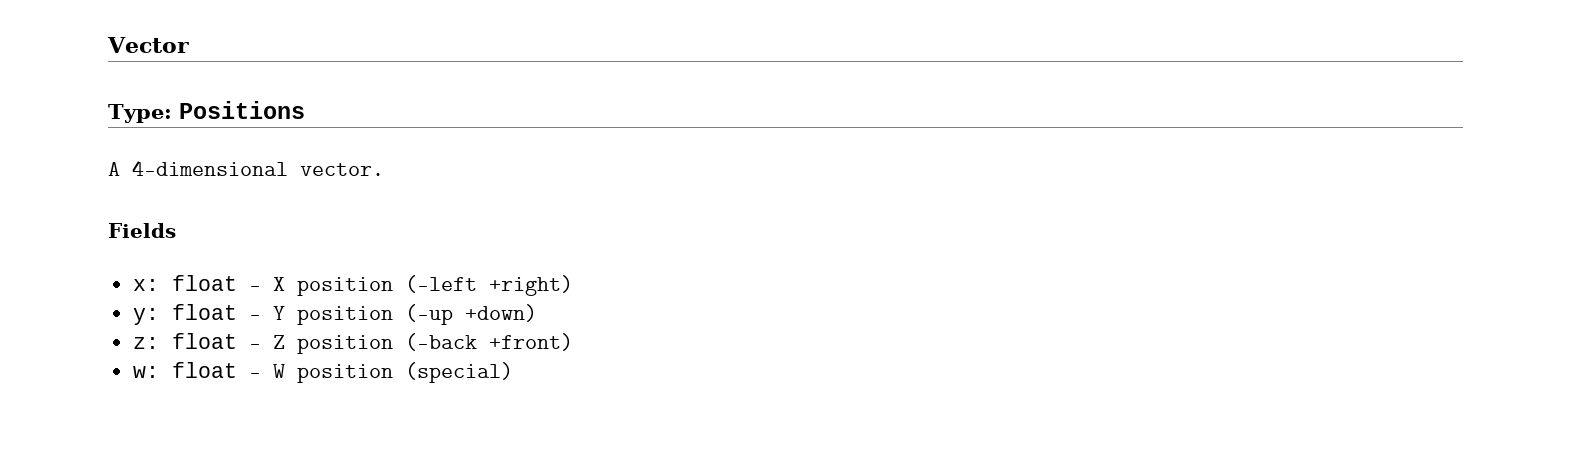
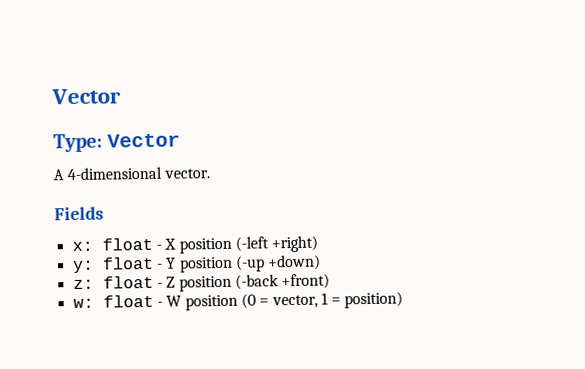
- Type: Positions
+ Type: Vector
- w: float - W position (special)
+ w: float - W position (0 = vector, 1 = position)

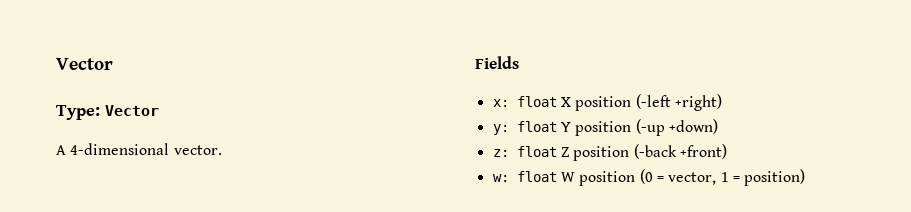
- x: float - X position (-left +right)
+ x: float X position (-left +right)
- y: float - Y position (-up +down)
+ y: float Y position (-up +down)
- z: float - Z position (-back +front)
+ z: float Z position (-back +front)
- w: float - W position (0 = vector, 1 = position)
+ w: float W position (0 = vector, 1 = position)

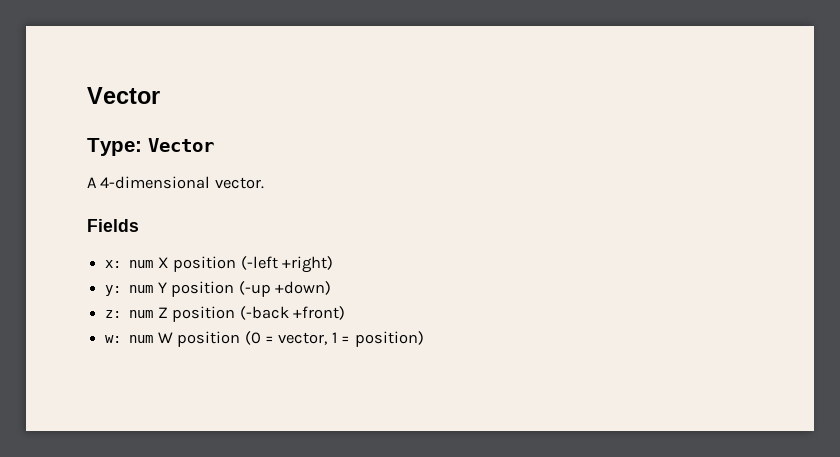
- x: float X position (-left +right)
+ x: num X position (-left +right)
- y: float Y position (-up +down)
+ y: num Y position (-up +down)
- z: float Z position (-back +front)
+ z: num Z position (-back +front)
- w: float W position (0 = vector, 1 = position)
+ w: num W position (0 = vector, 1 = position)

